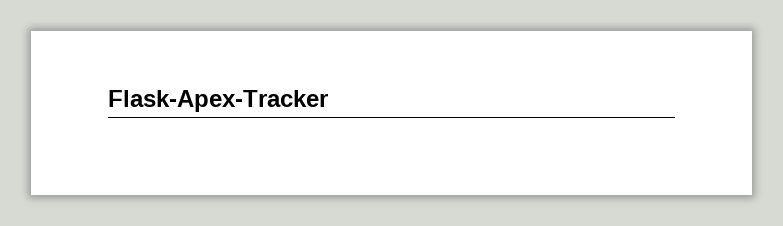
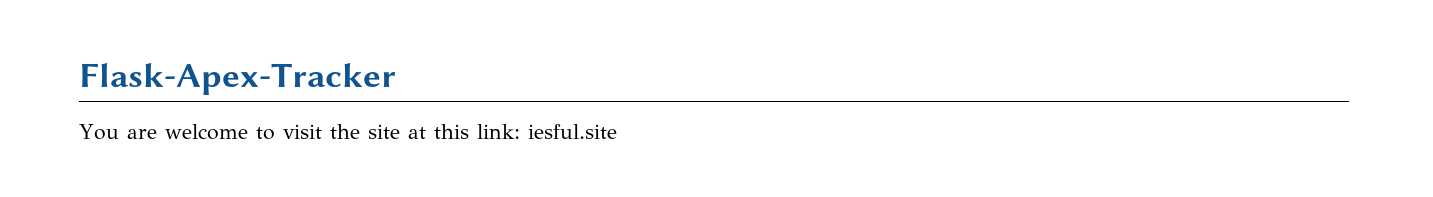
+ You are welcome to visit the site at this link: iesful.site

